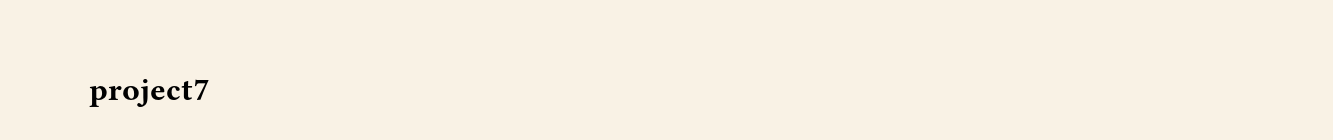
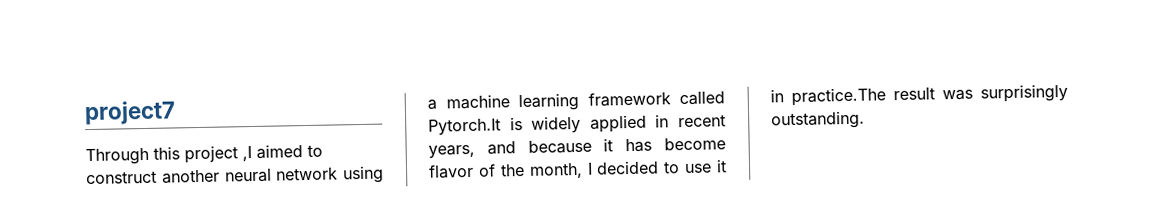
+ Through this project ,I aimed to construct another neural network using a machine learning framework called Pytorch.It is widely applied in recent years, and because it has become flavor of the month, I decided to use it in practice.The result was surprisingly outstanding.

